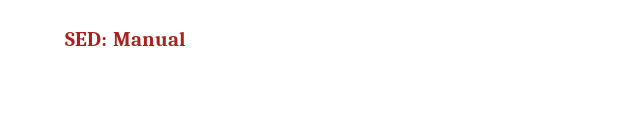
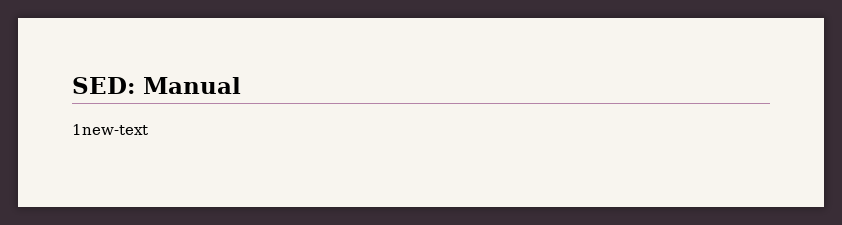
+ 1new-text

